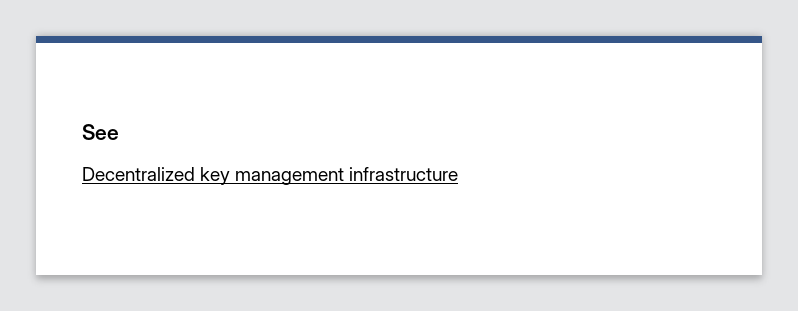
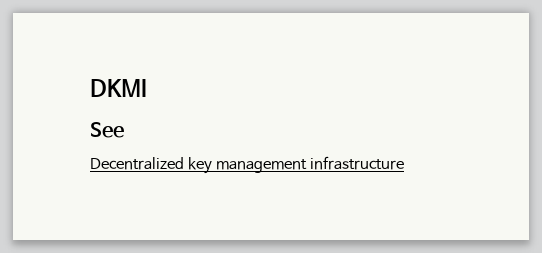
+ DKMI

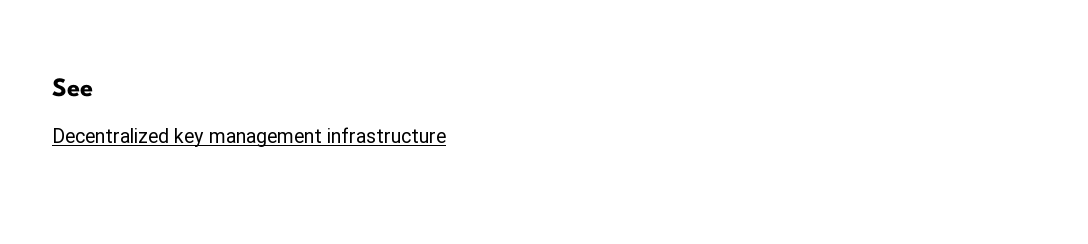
- DKMI

